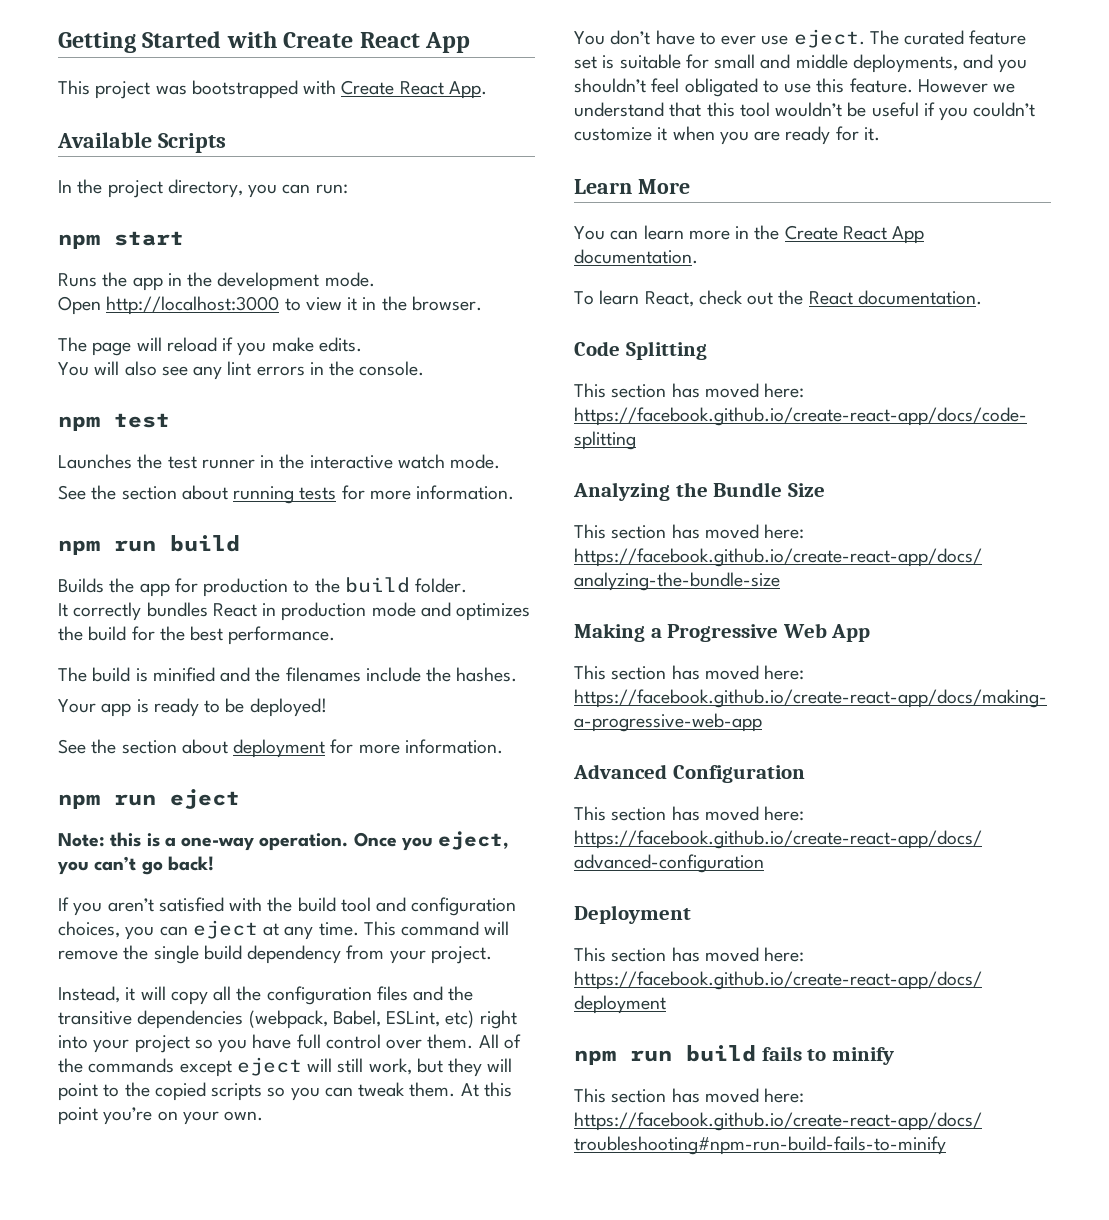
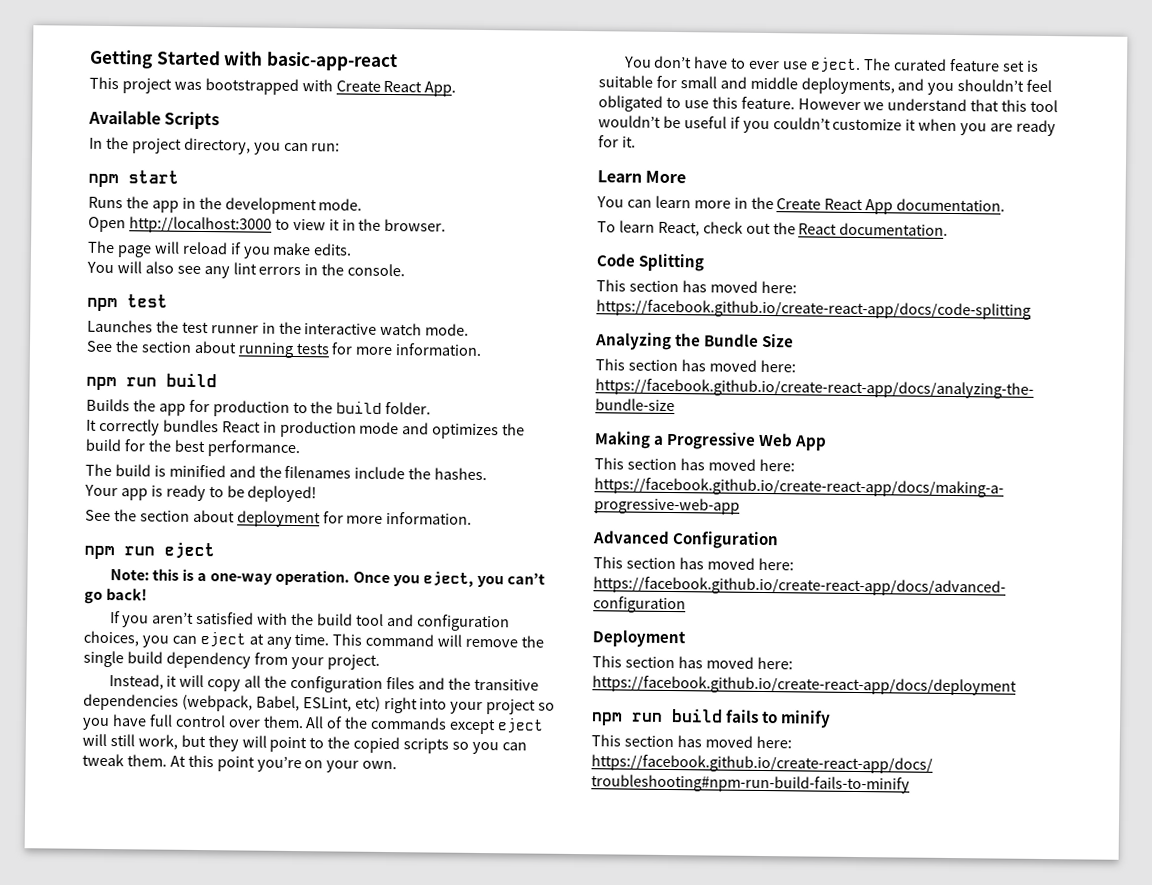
- Getting Started with Create React App
+ Getting Started with basic-app-react

